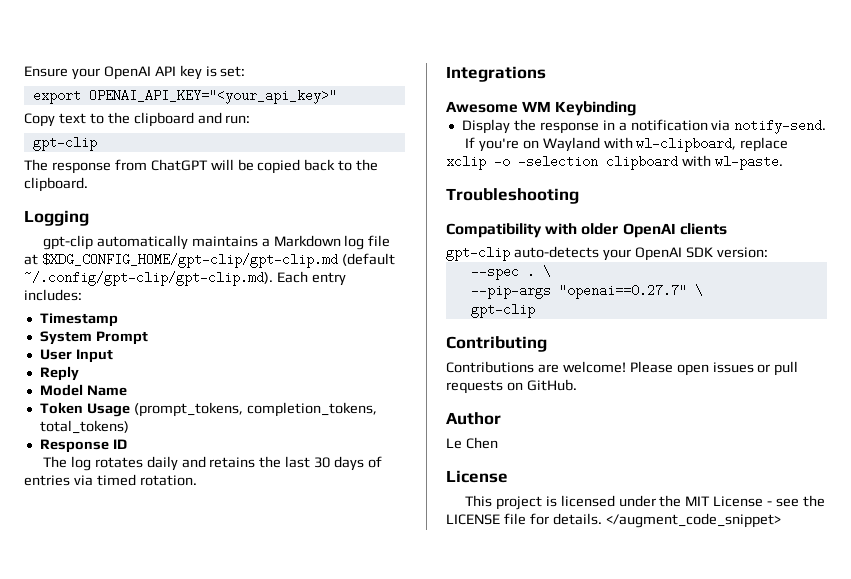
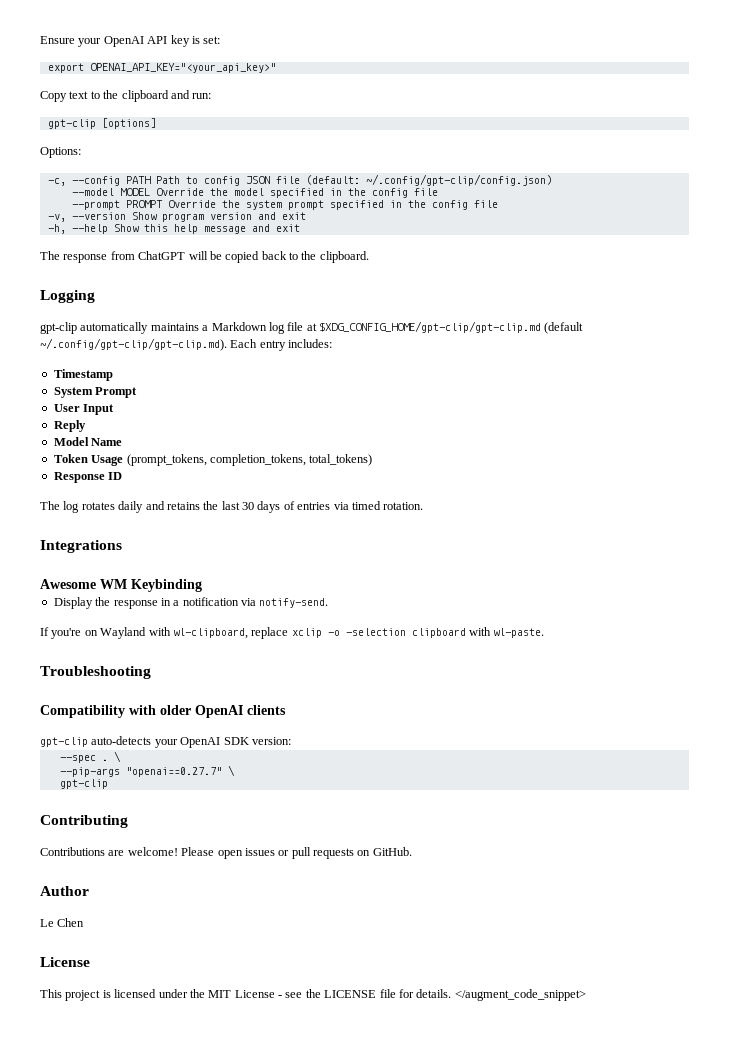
  Copy text to the clipboard and run:
- gpt-clip
+ gpt-clip [options]
+ Options:
+ -c, --config PATH Path to config JSON file (default: ~/.config/gpt-clip/config.json)
+ --model MODEL Override the model specified in the config file
+ --prompt PROMPT Override the system prompt specified in the config file
+ -v, --version Show program version and exit
+ -h, --help Show this help message and exit

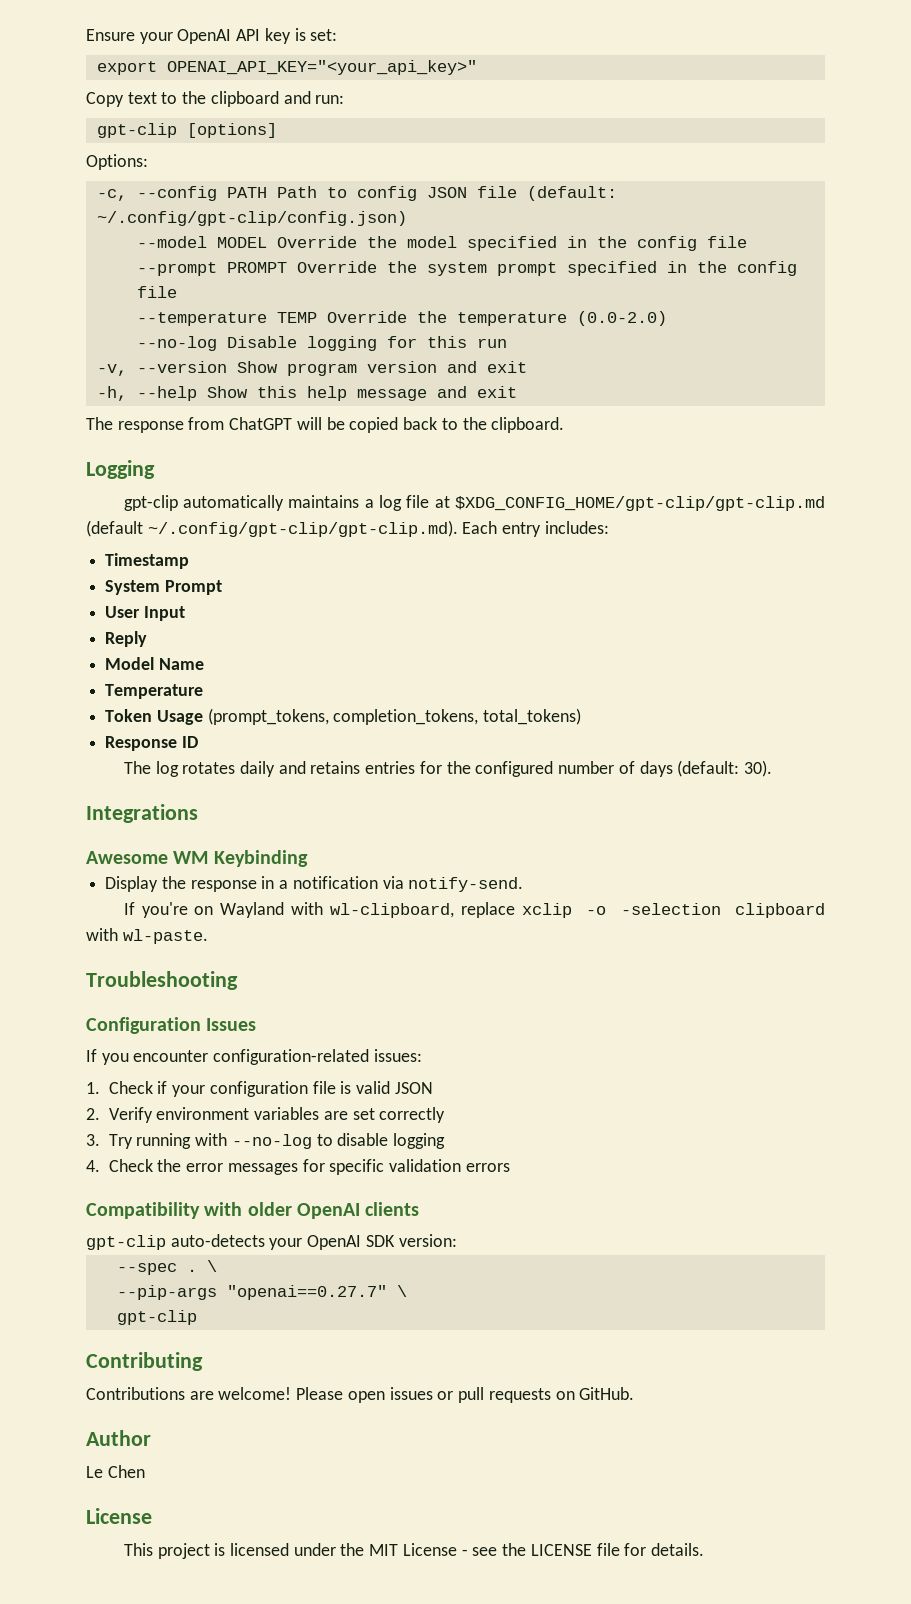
+ --temperature TEMP Override the temperature (0.0-2.0)
+ --no-log Disable logging for this run
- gpt-clip automatically maintains a Markdown log file at $XDG_CONFIG_HOME/gpt-clip/gpt-clip.md (default ~/.config/gpt-clip/gpt-clip.md). Each entry includes:
+ gpt-clip automatically maintains a log file at $XDG_CONFIG_HOME/gpt-clip/gpt-clip.md (default ~/.config/gpt-clip/gpt-clip.md). Each entry includes:
+ Temperature
- The log rotates daily and retains the last 30 days of entries via timed rotation.
+ The log rotates daily and retains entries for the configured number of days (default: 30).
+ Configuration Issues
+ If you encounter configuration-related issues:
+ 1. Check if your configuration file is valid JSON
+ 2. Verify environment variables are set correctly
+ 3. Try running with --no-log to disable logging
+ 4. Check the error messages for specific validation errors
- </augment_code_snippet>

